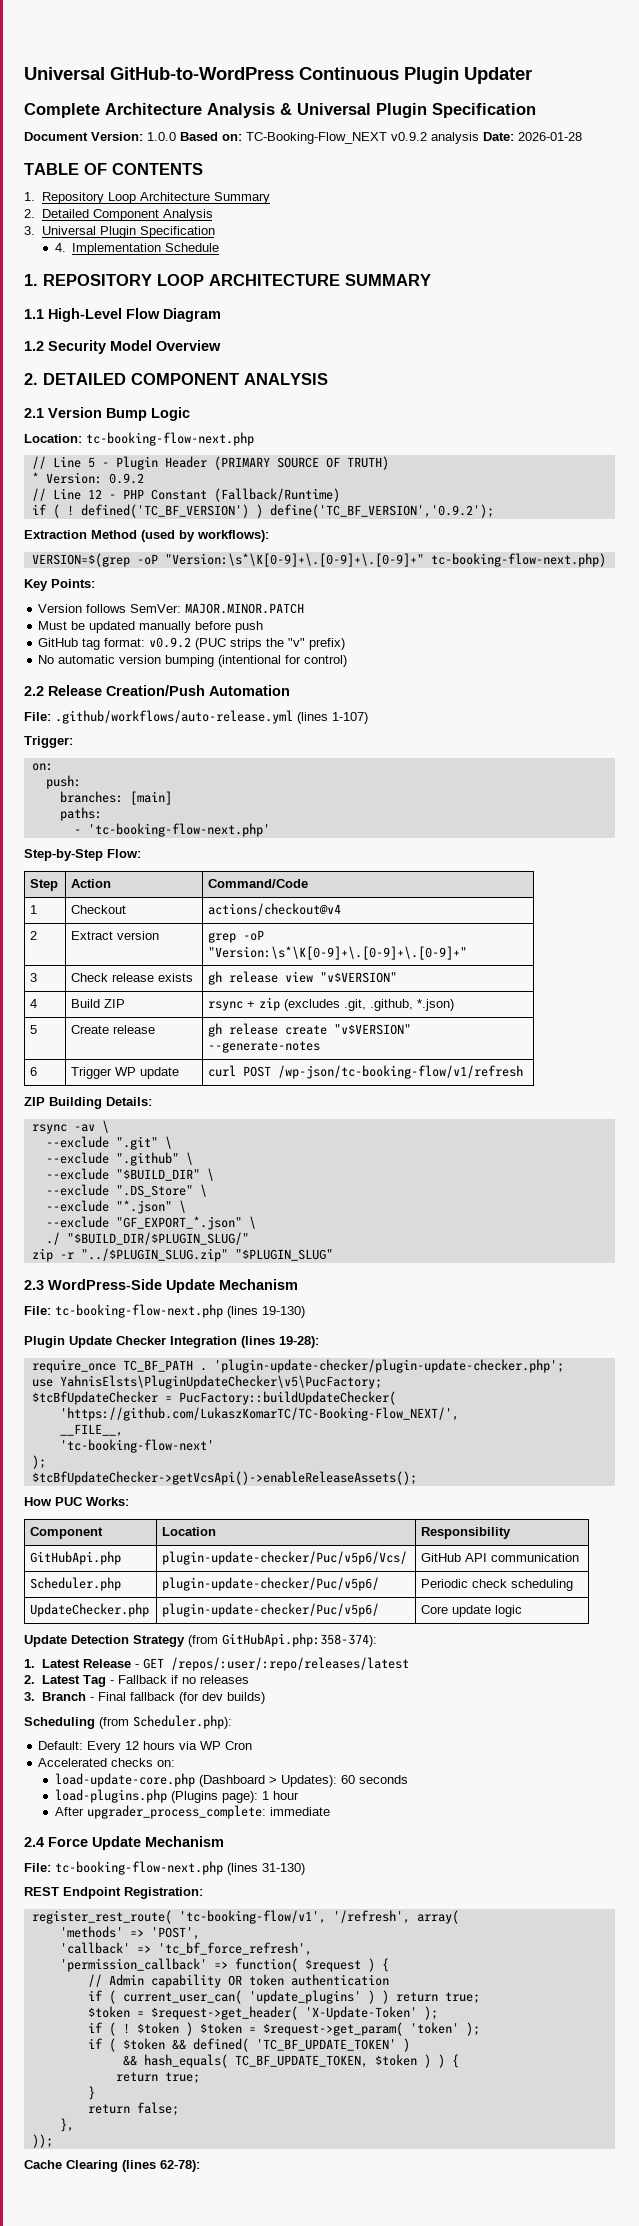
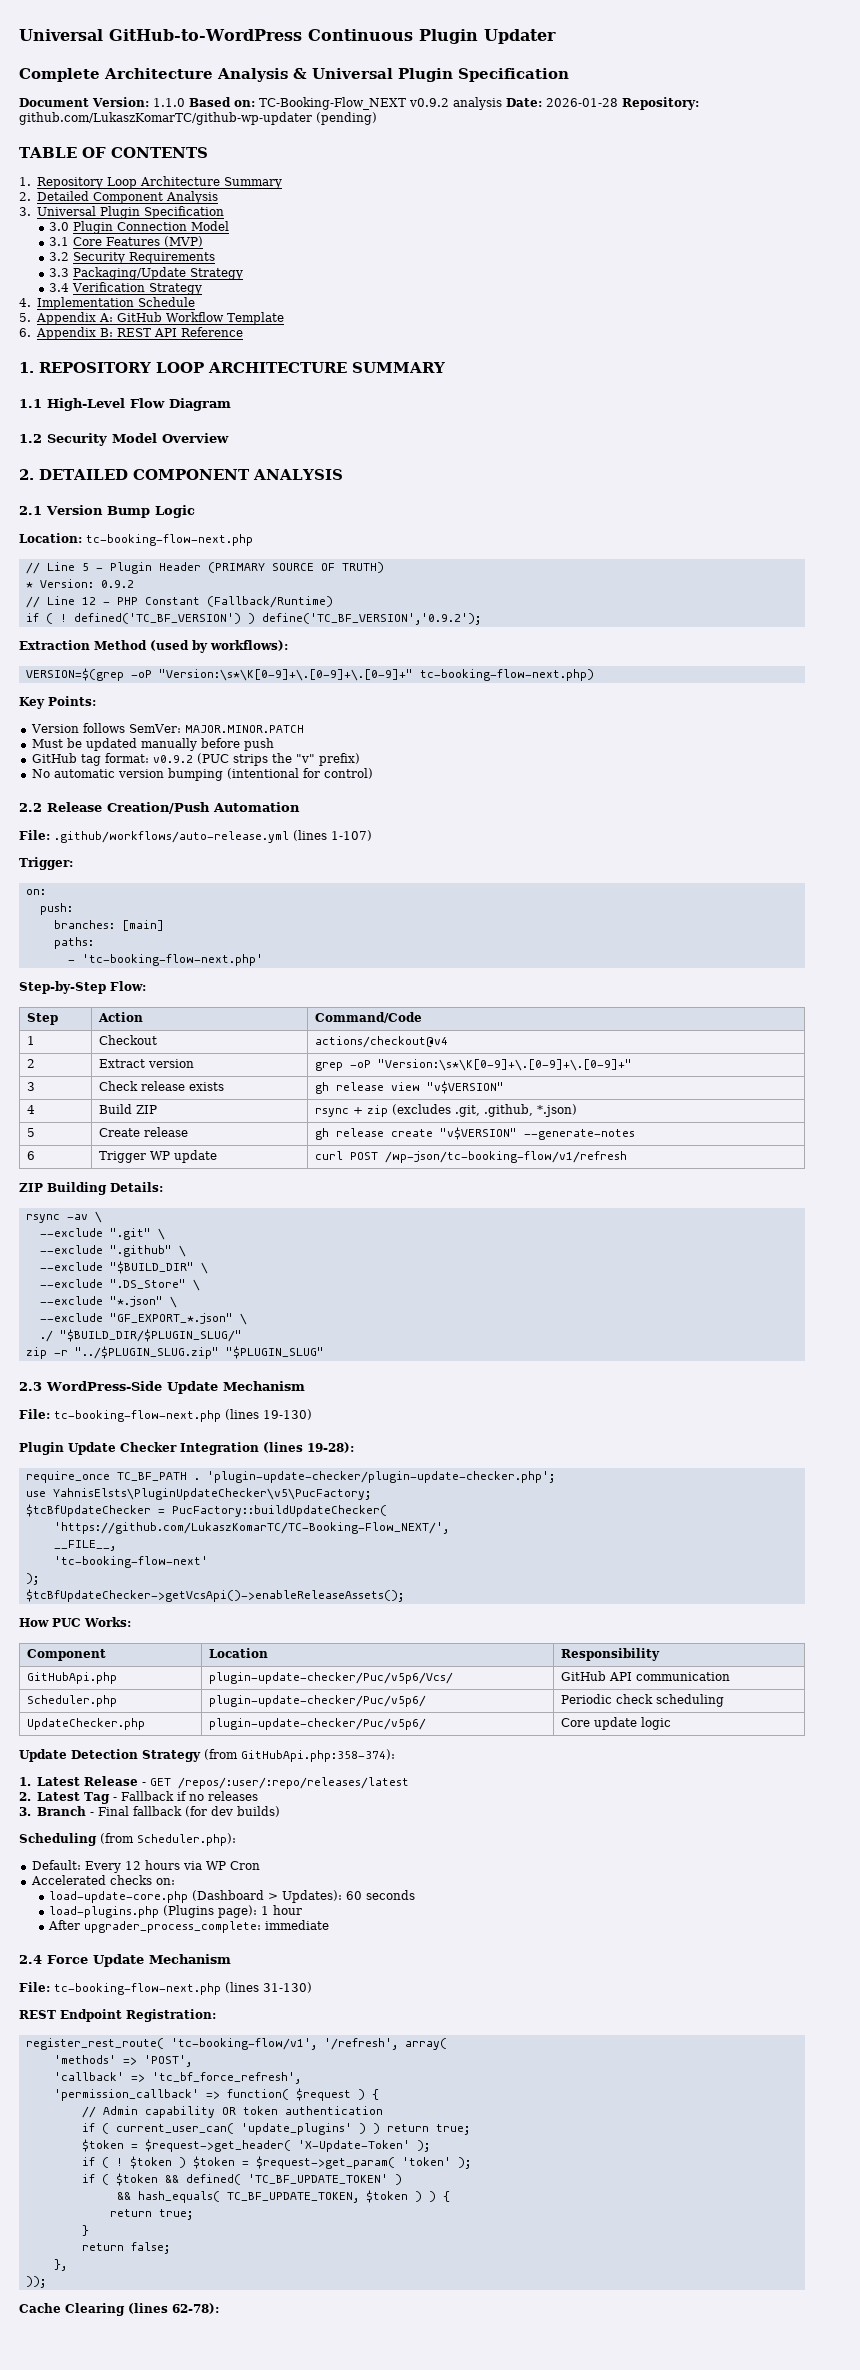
- Document Version: 1.0.0 Based on: TC-Booking-Flow_NEXT v0.9.2 analysis Date: 2026-01-28
+ Document Version: 1.1.0 Based on: TC-Booking-Flow_NEXT v0.9.2 analysis Date: 2026-01-28 Repository: github.com/LukaszKomarTC/github-wp-updater (pending)
+ 3.0 Plugin Connection Model
+ 3.1 Core Features (MVP)
+ 3.2 Security Requirements
+ 3.3 Packaging/Update Strategy
+ 3.4 Verification Strategy
  4. Implementation Schedule
+ 5. Appendix A: GitHub Workflow Template
+ 6. Appendix B: REST API Reference

